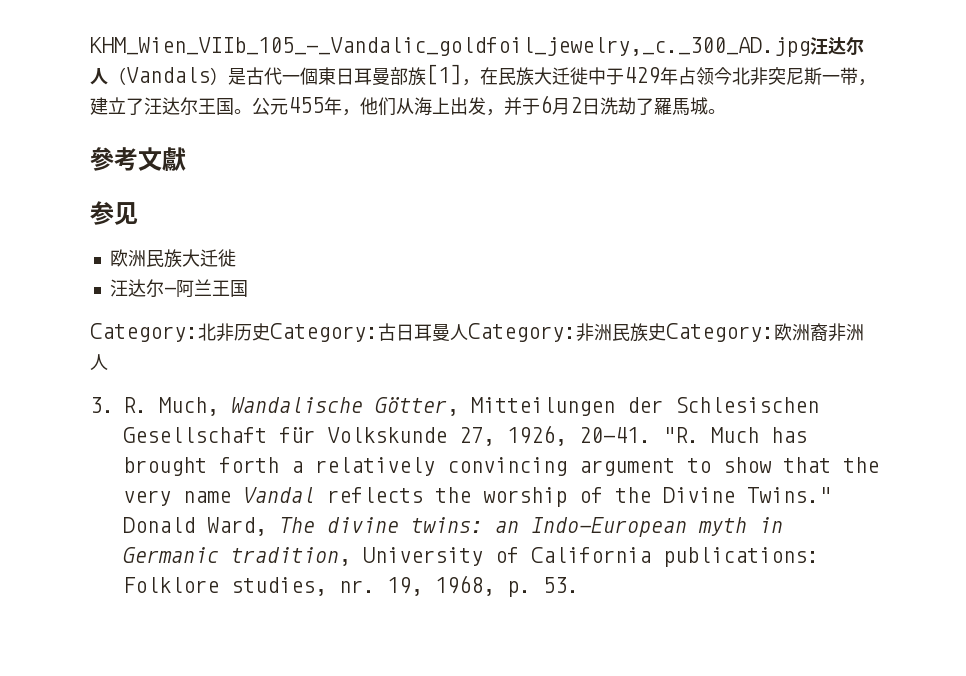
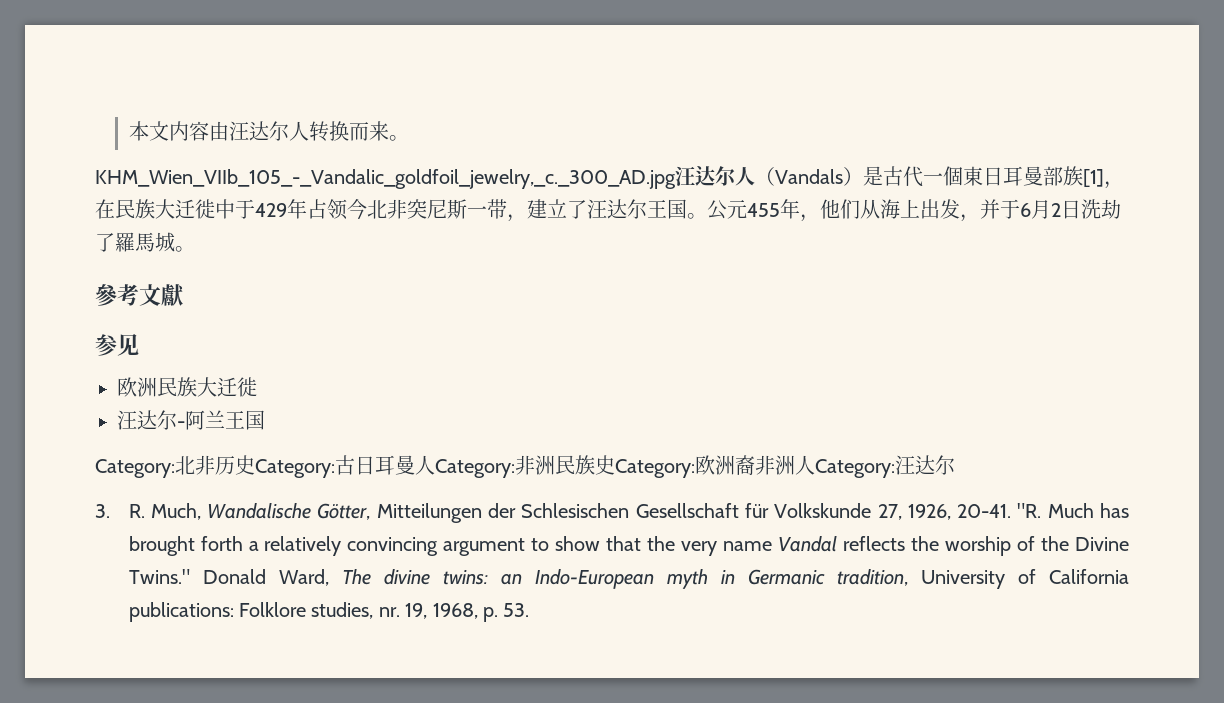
+ 本文内容由汪达尔人转换而来。
- Category:北非历史Category:古日耳曼人Category:非洲民族史Category:欧洲裔非洲人
+ Category:北非历史Category:古日耳曼人Category:非洲民族史Category:欧洲裔非洲人Category:汪达尔

